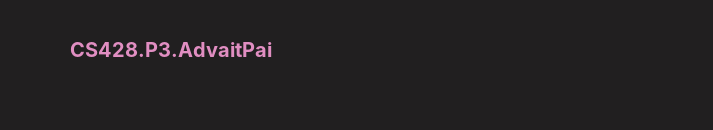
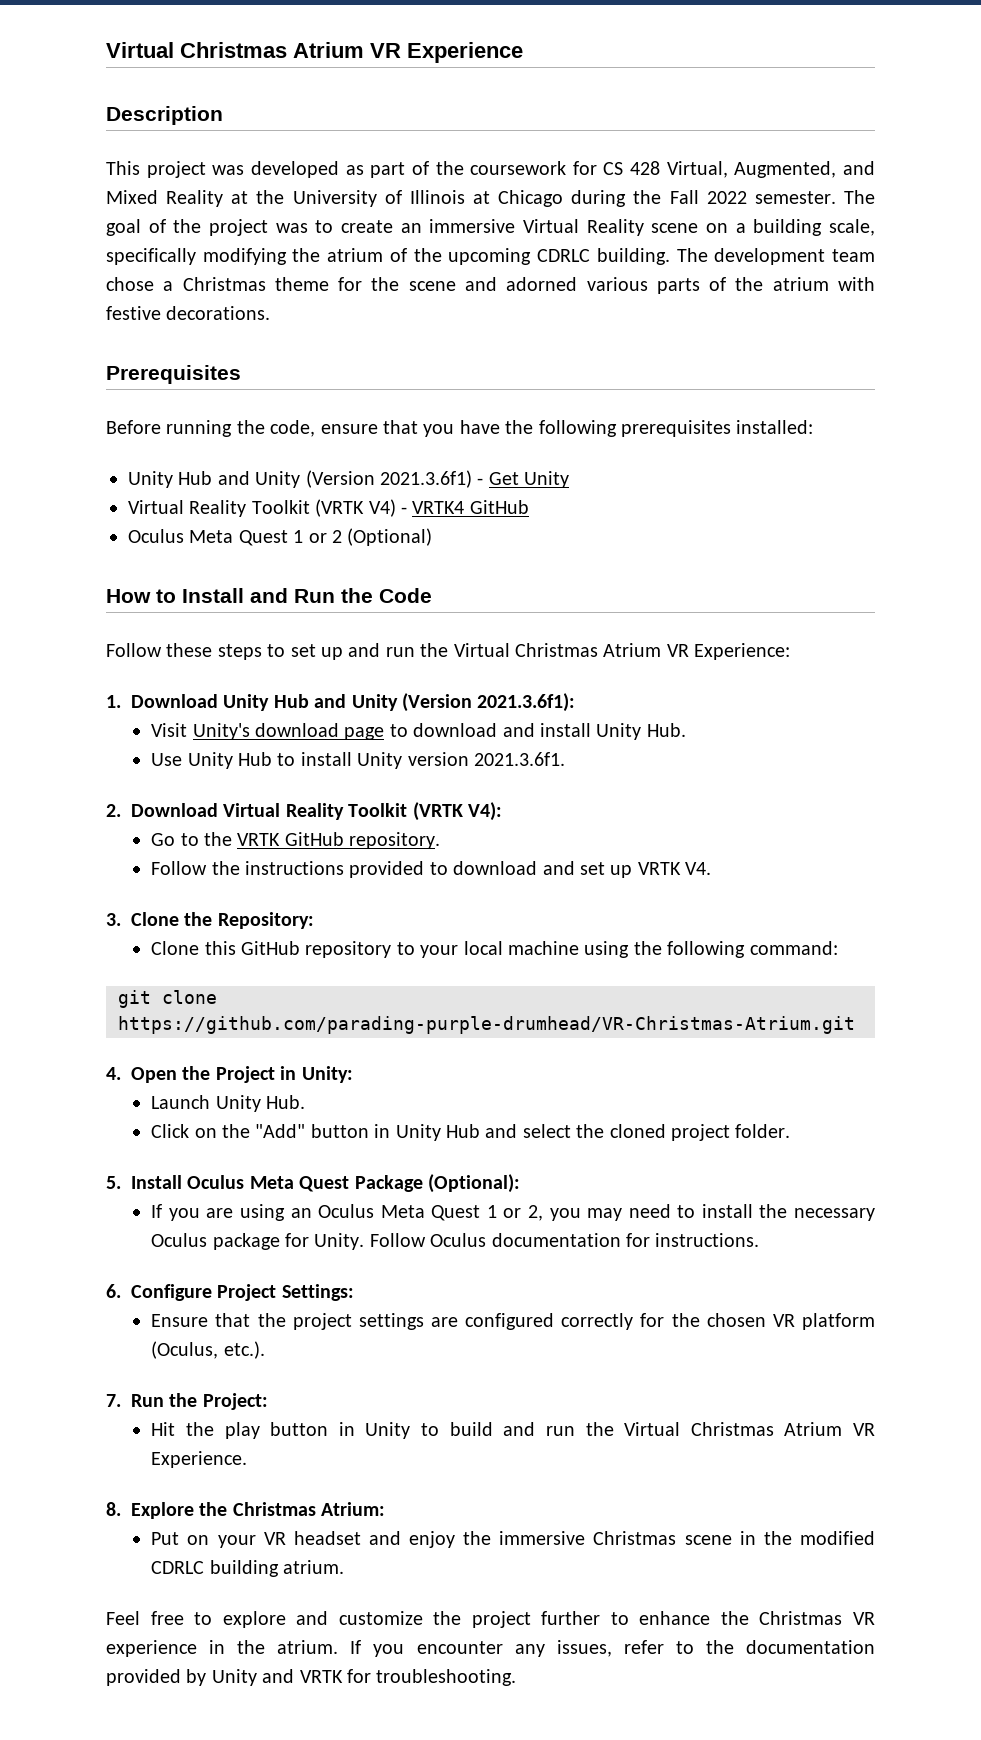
- CS428.P3.AdvaitPai
+ Virtual Christmas Atrium VR Experience
+ Description
+ This project was developed as part of the coursework for CS 428 Virtual, Augmented, and Mixed Reality at the University of Illinois at Chicago during the Fall 2022 semester. The goal of the project was to create an immersive Virtual Reality scene on a building scale, specifically modifying the atrium of the upcoming CDRLC building. The development team chose a Christmas theme for the scene and adorned various parts of the atrium with festive decorations.
+ Prerequisites
+ Before running the code, ensure that you have the following prerequisites installed:
+ Unity Hub and Unity (Version 2021.3.6f1) - Get Unity
+ Virtual Reality Toolkit (VRTK V4) - VRTK4 GitHub
+ Oculus Meta Quest 1 or 2 (Optional)
+ How to Install and Run the Code
+ Follow these steps to set up and run the Virtual Christmas Atrium VR Experience:
+ 1. Download Unity Hub and Unity (Version 2021.3.6f1):
+ Visit Unity's download page to download and install Unity Hub.
+ Use Unity Hub to install Unity version 2021.3.6f1.
+ 2. Download Virtual Reality Toolkit (VRTK V4):
+ Go to the VRTK GitHub repository.
+ Follow the instructions provided to download and set up VRTK V4.
+ 3. Clone the Repository:
+ Clone this GitHub repository to your local machine using the following command:
+ git clone https://github.com/parading-purple-drumhead/VR-Christmas-Atrium.git
+ 4. Open the Project in Unity:
+ Launch Unity Hub.
+ Click on the "Add" button in Unity Hub and select the cloned project folder.
+ 5. Install Oculus Meta Quest Package (Optional):
+ If you are using an Oculus Meta Quest 1 or 2, you may need to install the necessary Oculus package for Unity. Follow Oculus documentation for instructions.
+ 6. Configure Project Settings:
+ Ensure that the project settings are configured correctly for the chosen VR platform (Oculus, etc.).
+ 7. Run the Project:
+ Hit the play button in Unity to build and run the Virtual Christmas Atrium VR Experience.
+ 8. Explore the Christmas Atrium:
+ Put on your VR headset and enjoy the immersive Christmas scene in the modified CDRLC building atrium.
+ Feel free to explore and customize the project further to enhance the Christmas VR experience in the atrium. If you encounter any issues, refer to the documentation provided by Unity and VRTK for troubleshooting.

